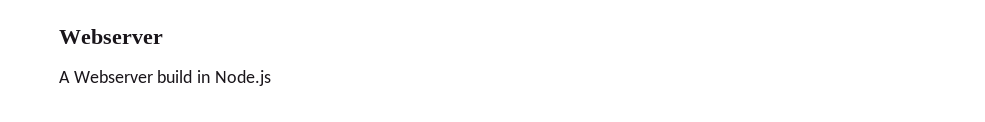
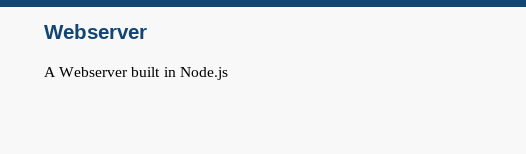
- A Webserver build in Node.js
+ A Webserver built in Node.js

